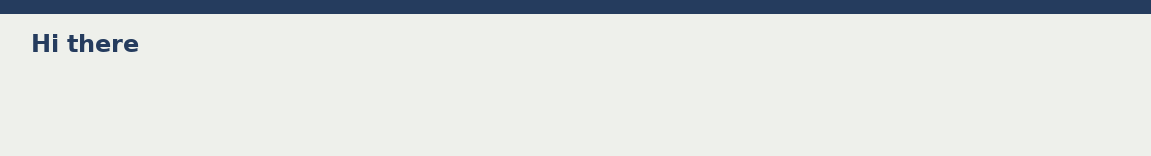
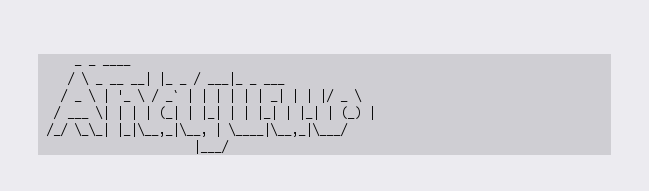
- Hi there
+ _ _ ____
+ / \ _ __ __| |_ _ / ___|_ _ ___
+ / _ \ | '_ \ / _` | | | | | | _| | | |/ _ \
+ / ___ \| | | | (_| | |_| | | |_| | |_| | (_) |
+ /_/ \_\_| |_|\__,_|\__, | \____|\__,_|\___/
+ |___/

